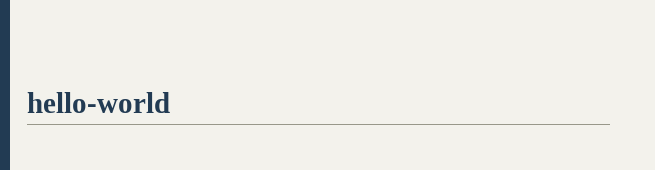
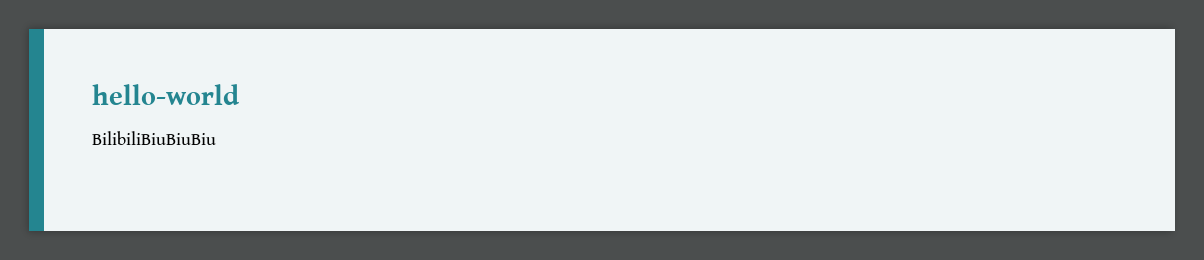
+ BilibiliBiuBiuBiu

